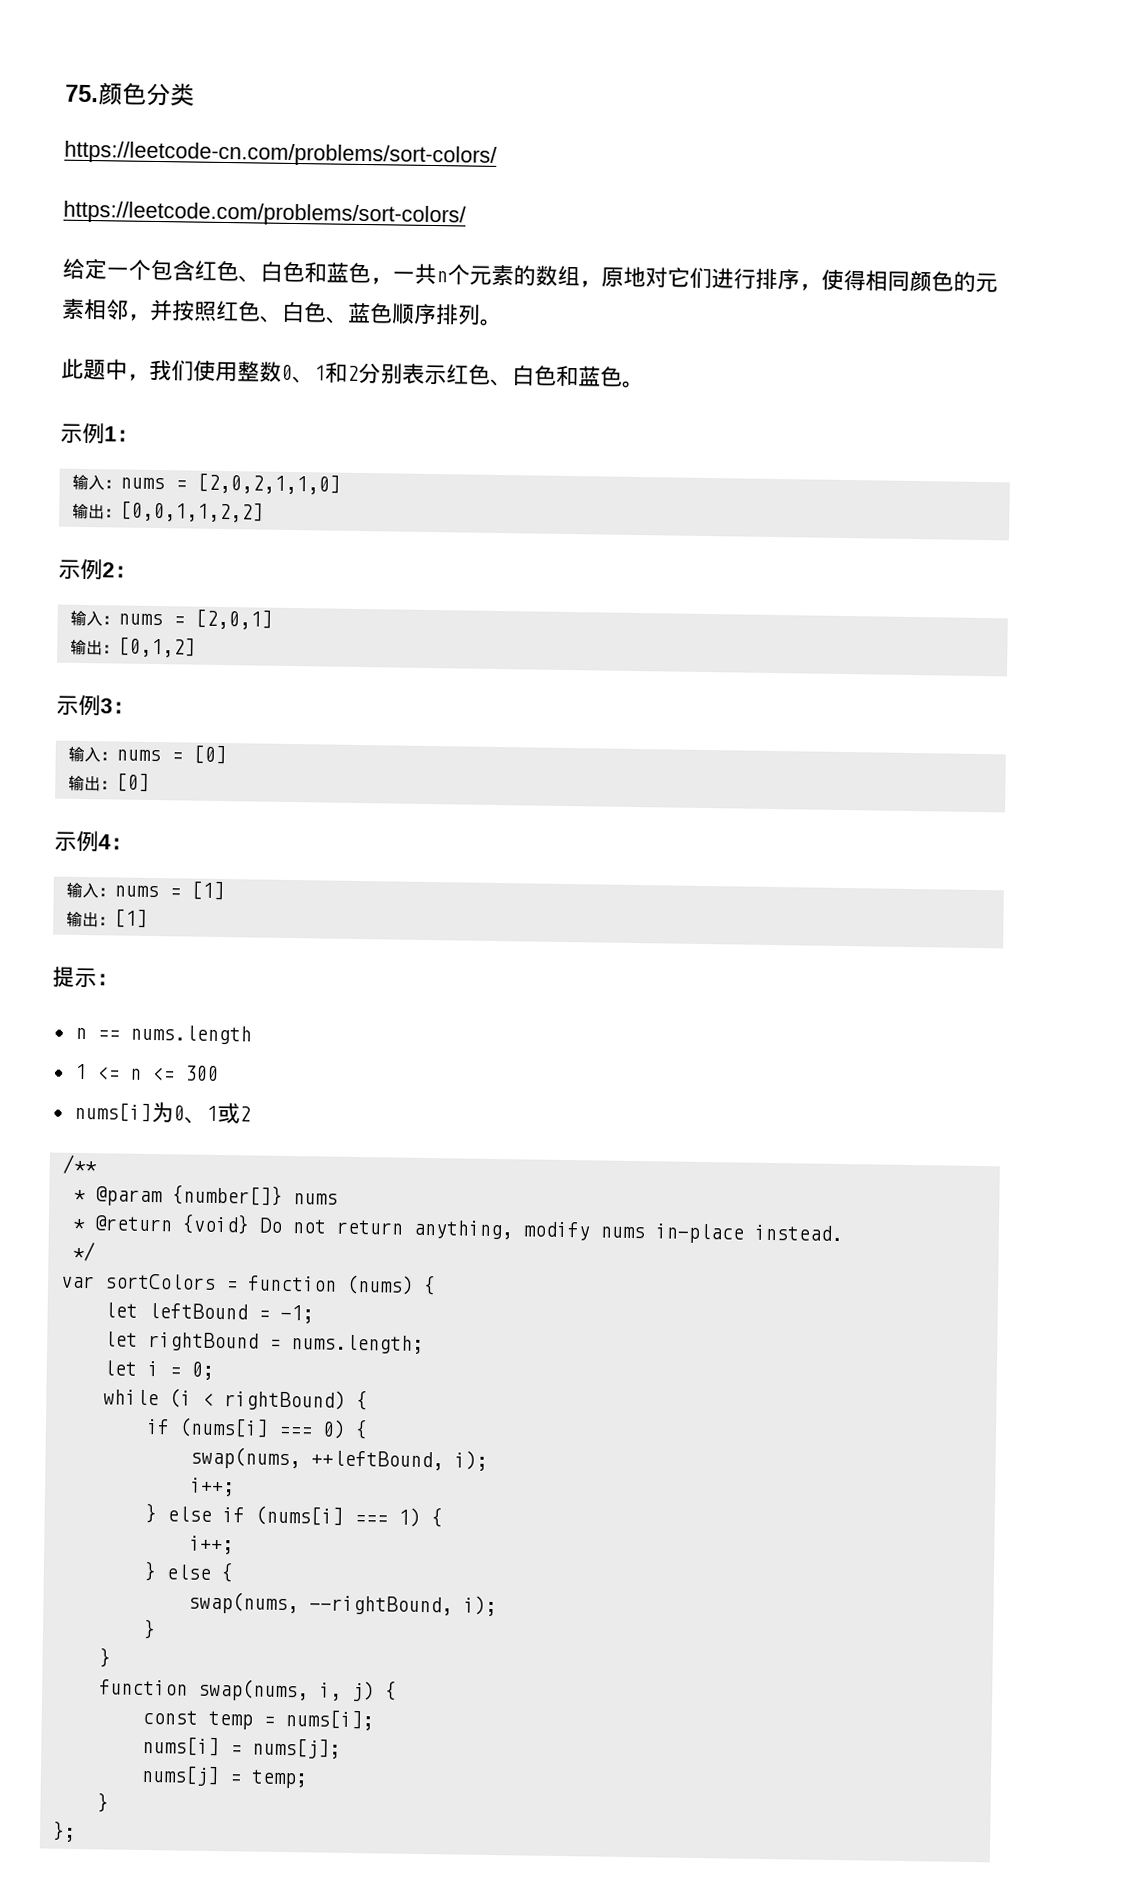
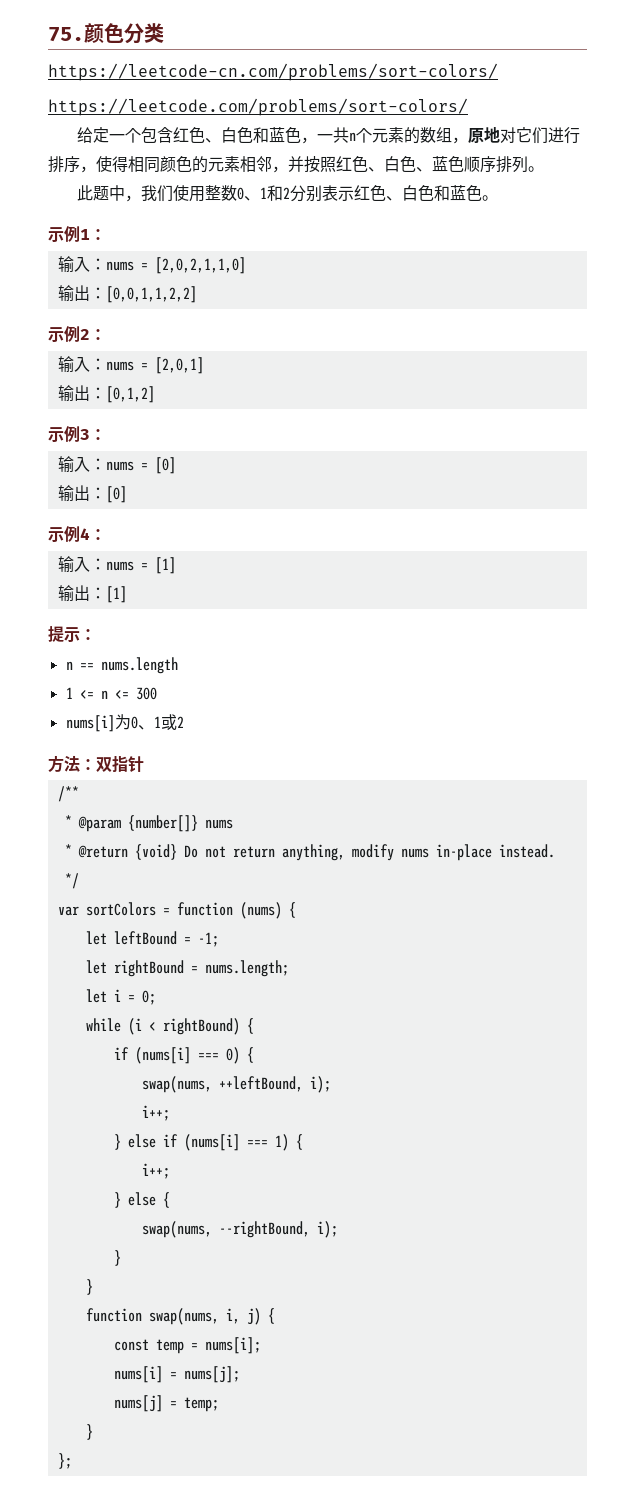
+ 方法：双指针

